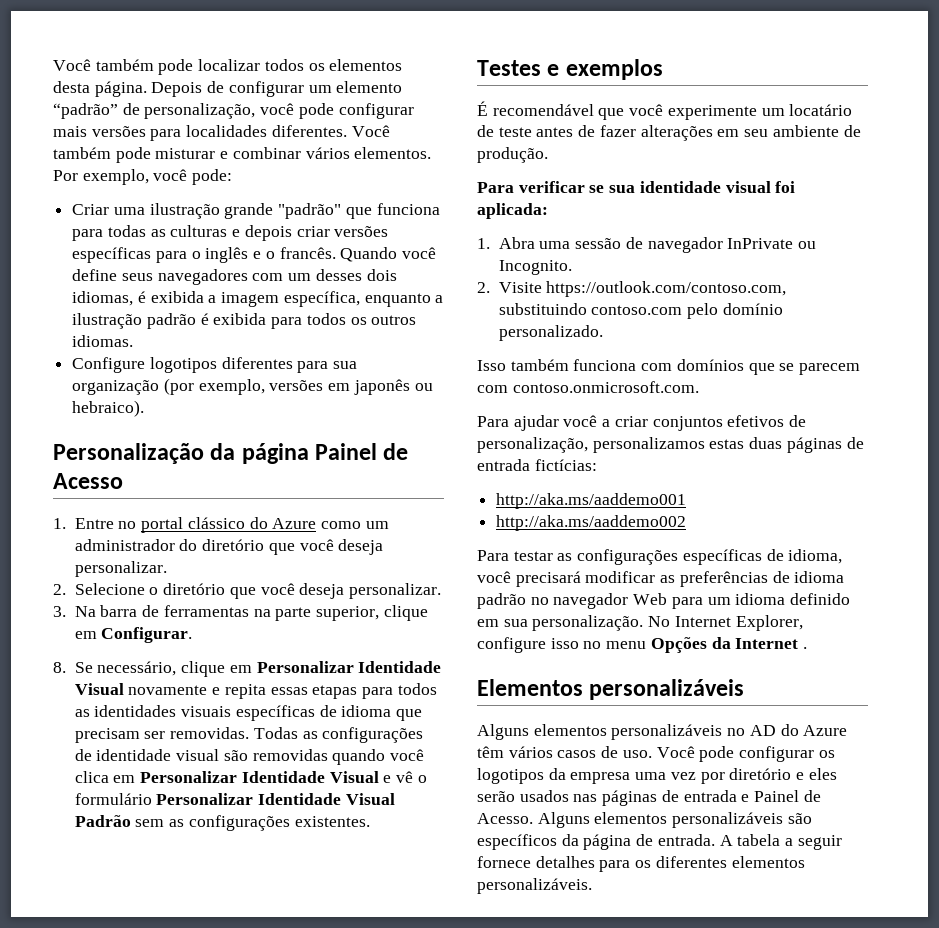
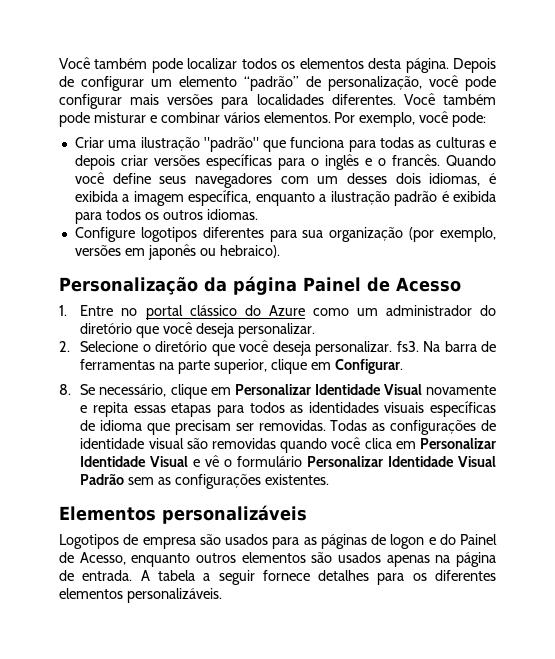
- Criar uma ilustração grande "padrão" que funciona para todas as culturas e depois criar versões específicas para o inglês e o francês.
+ Criar uma ilustração "padrão" que funciona para todas as culturas e depois criar versões específicas para o inglês e o francês.
- 2. Selecione o diretório que você deseja personalizar.
- 3. Na barra de ferramentas na parte superior, clique em Configurar.
+ 2. Selecione o diretório que você deseja personalizar. fs3. Na barra de ferramentas na parte superior, clique em Configurar.
- Testes e exemplos
- É recomendável que você experimente um locatário de teste antes de fazer alterações em seu ambiente de produção.
- Para verificar se sua identidade visual foi aplicada:
- 1. Abra uma sessão de navegador InPrivate ou Incognito.
- 2. Visite https://outlook.com/contoso.com, substituindo contoso.com pelo domínio personalizado.
- Isso também funciona com domínios que se parecem com contoso.onmicrosoft.com.
- Para ajudar você a criar conjuntos efetivos de personalização, personalizamos estas duas páginas de entrada fictícias:
- http://aka.ms/aaddemo001
- http://aka.ms/aaddemo002
- Para testar as configurações específicas de idioma, você precisará modificar as preferências de idioma padrão no navegador Web para um idioma definido em sua personalização. No Internet Explorer, configure isso no menu Opções da Internet .
  Elementos personalizáveis
- Alguns elementos personalizáveis no AD do Azure têm vários casos de uso. Você pode configurar os logotipos da empresa uma vez por diretório e eles serão usados nas páginas de entrada e Painel de Acesso. Alguns elementos personalizáveis são específicos da página de entrada.
+ Logotipos de empresa são usados para as páginas de logon e do Painel de Acesso, enquanto outros elementos são usados apenas na página de entrada.

